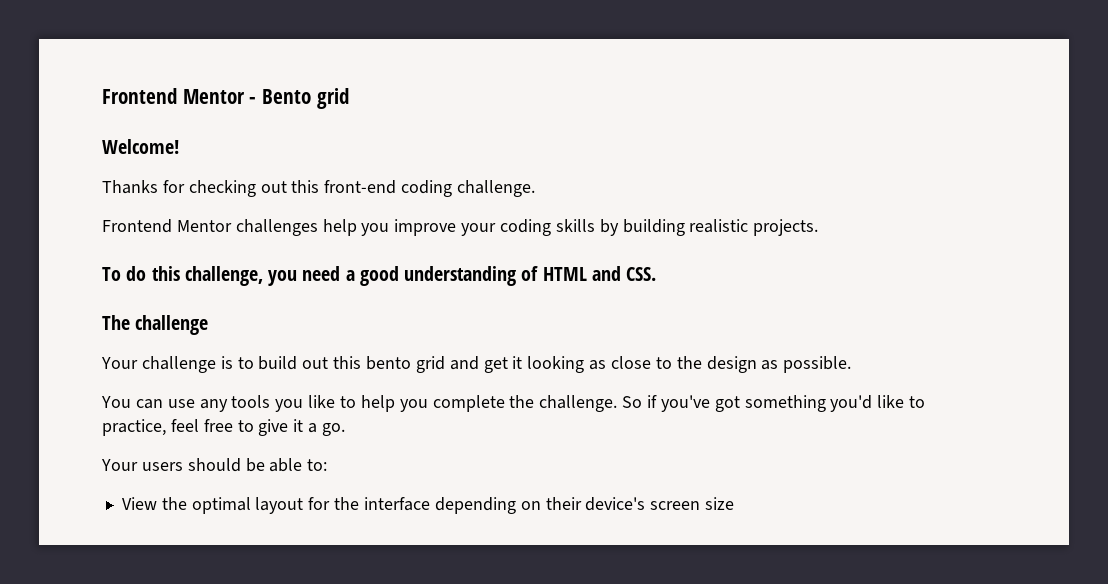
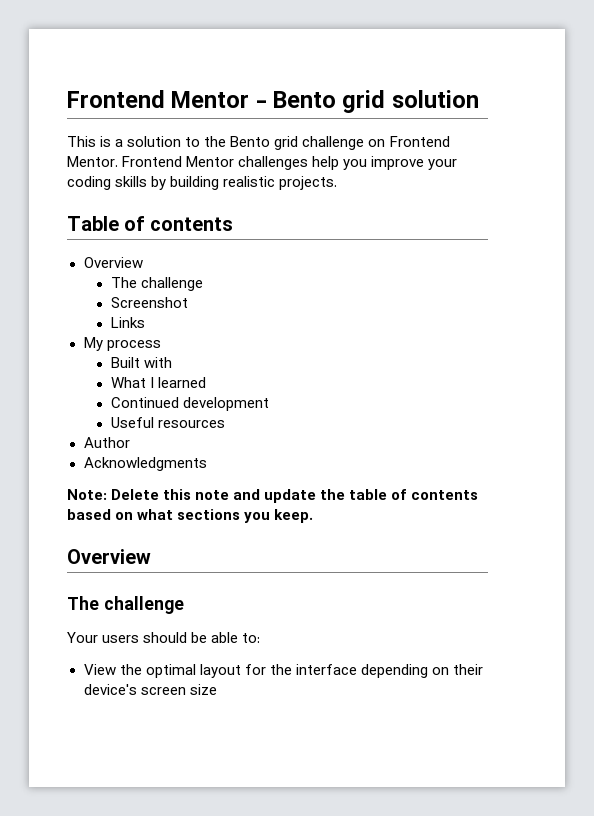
- Frontend Mentor - Bento grid
- Welcome!
- Thanks for checking out this front-end coding challenge.
- Frontend Mentor challenges help you improve your coding skills by building realistic projects.
+ Frontend Mentor - Bento grid solution
+ This is a solution to the Bento grid challenge on Frontend Mentor. Frontend Mentor challenges help you improve your coding skills by building realistic projects.
- To do this challenge, you need a good understanding of HTML and CSS.
+ Table of contents
+ Overview
  The challenge
- Your challenge is to build out this bento grid and get it looking as close to the design as possible.
- You can use any tools you like to help you complete the challenge. So if you've got something you'd like to practice, feel free to give it a go.
+ Screenshot
+ Links
+ My process
+ Built with
+ What I learned
+ Continued development
+ Useful resources
+ Author
+ Acknowledgments
+ Note: Delete this note and update the table of contents based on what sections you keep.
+ Overview
+ The challenge

